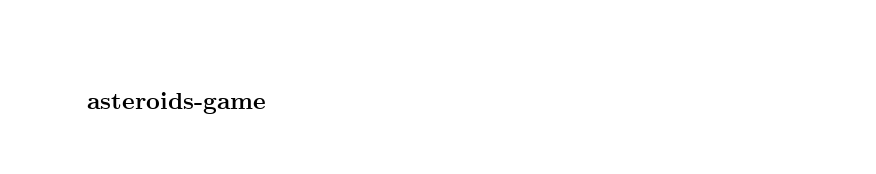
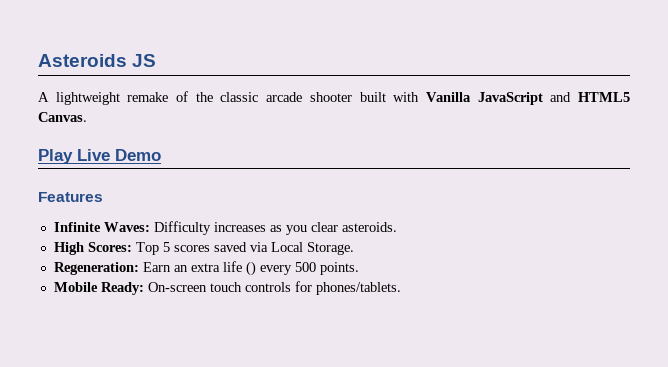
- asteroids-game
+ Asteroids JS
+ A lightweight remake of the classic arcade shooter built with Vanilla JavaScript and HTML5 Canvas.
+ Play Live Demo
+ Features
+ Infinite Waves: Difficulty increases as you clear asteroids.
+ High Scores: Top 5 scores saved via Local Storage.
+ Regeneration: Earn an extra life () every 500 points.
+ Mobile Ready: On-screen touch controls for phones/tablets.

